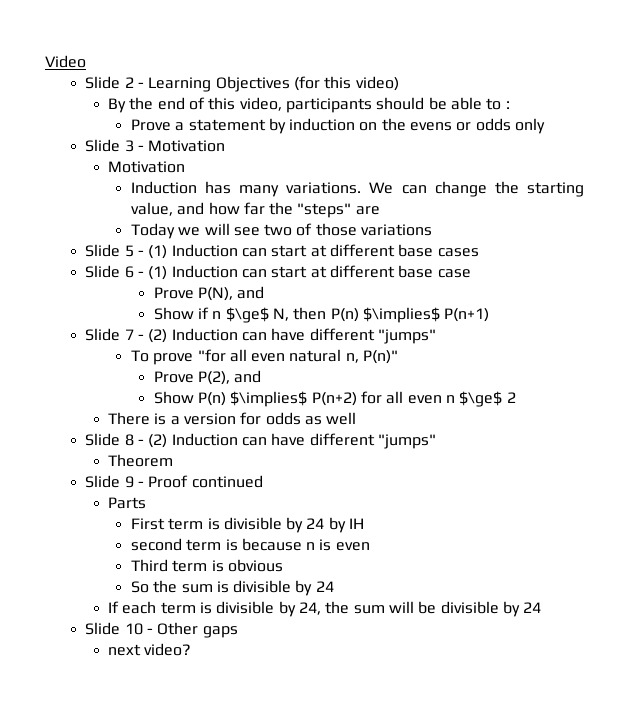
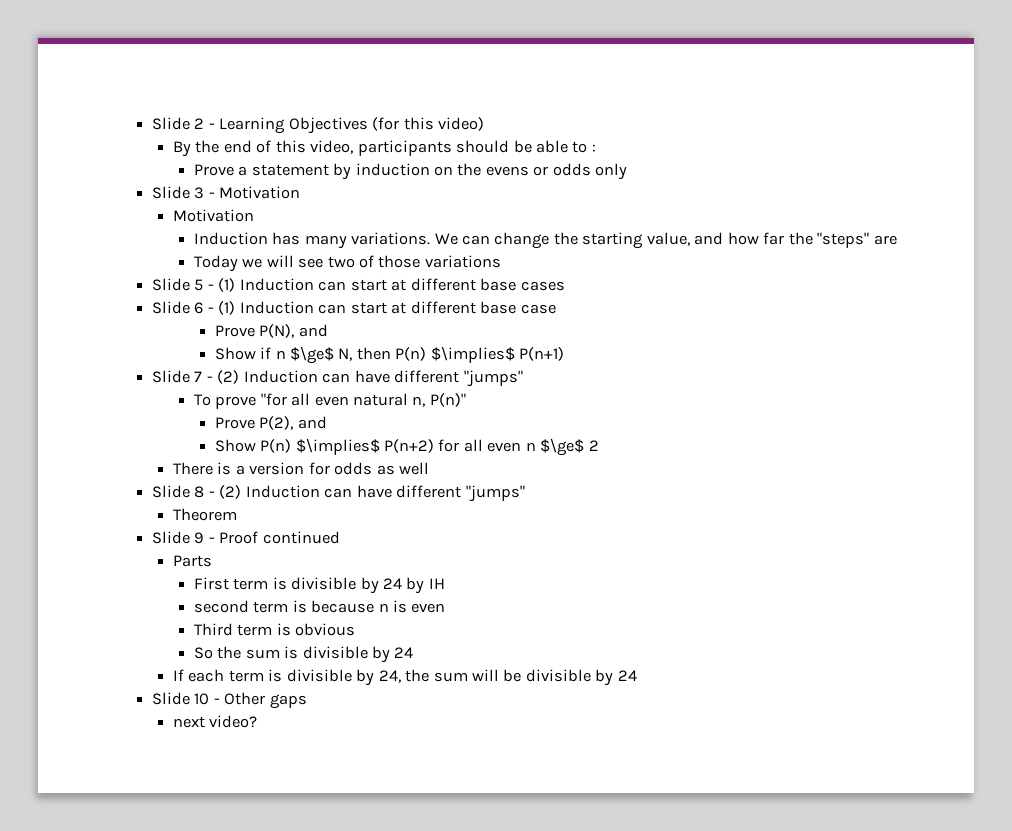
- Video

